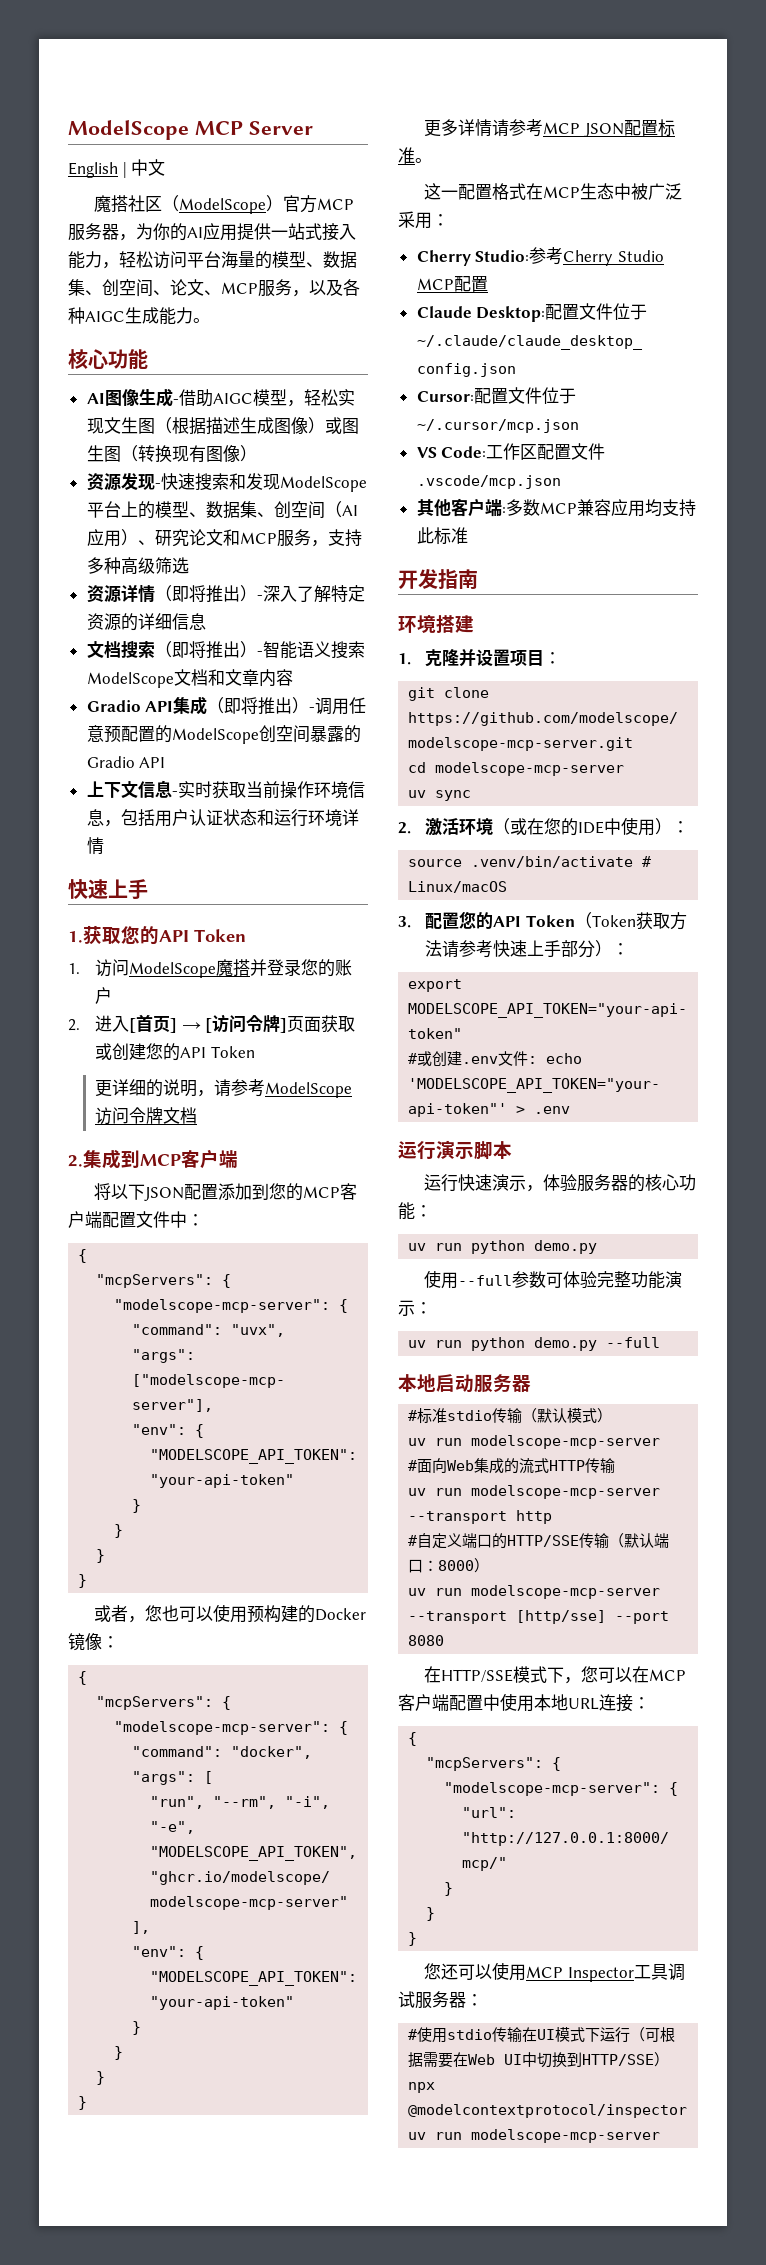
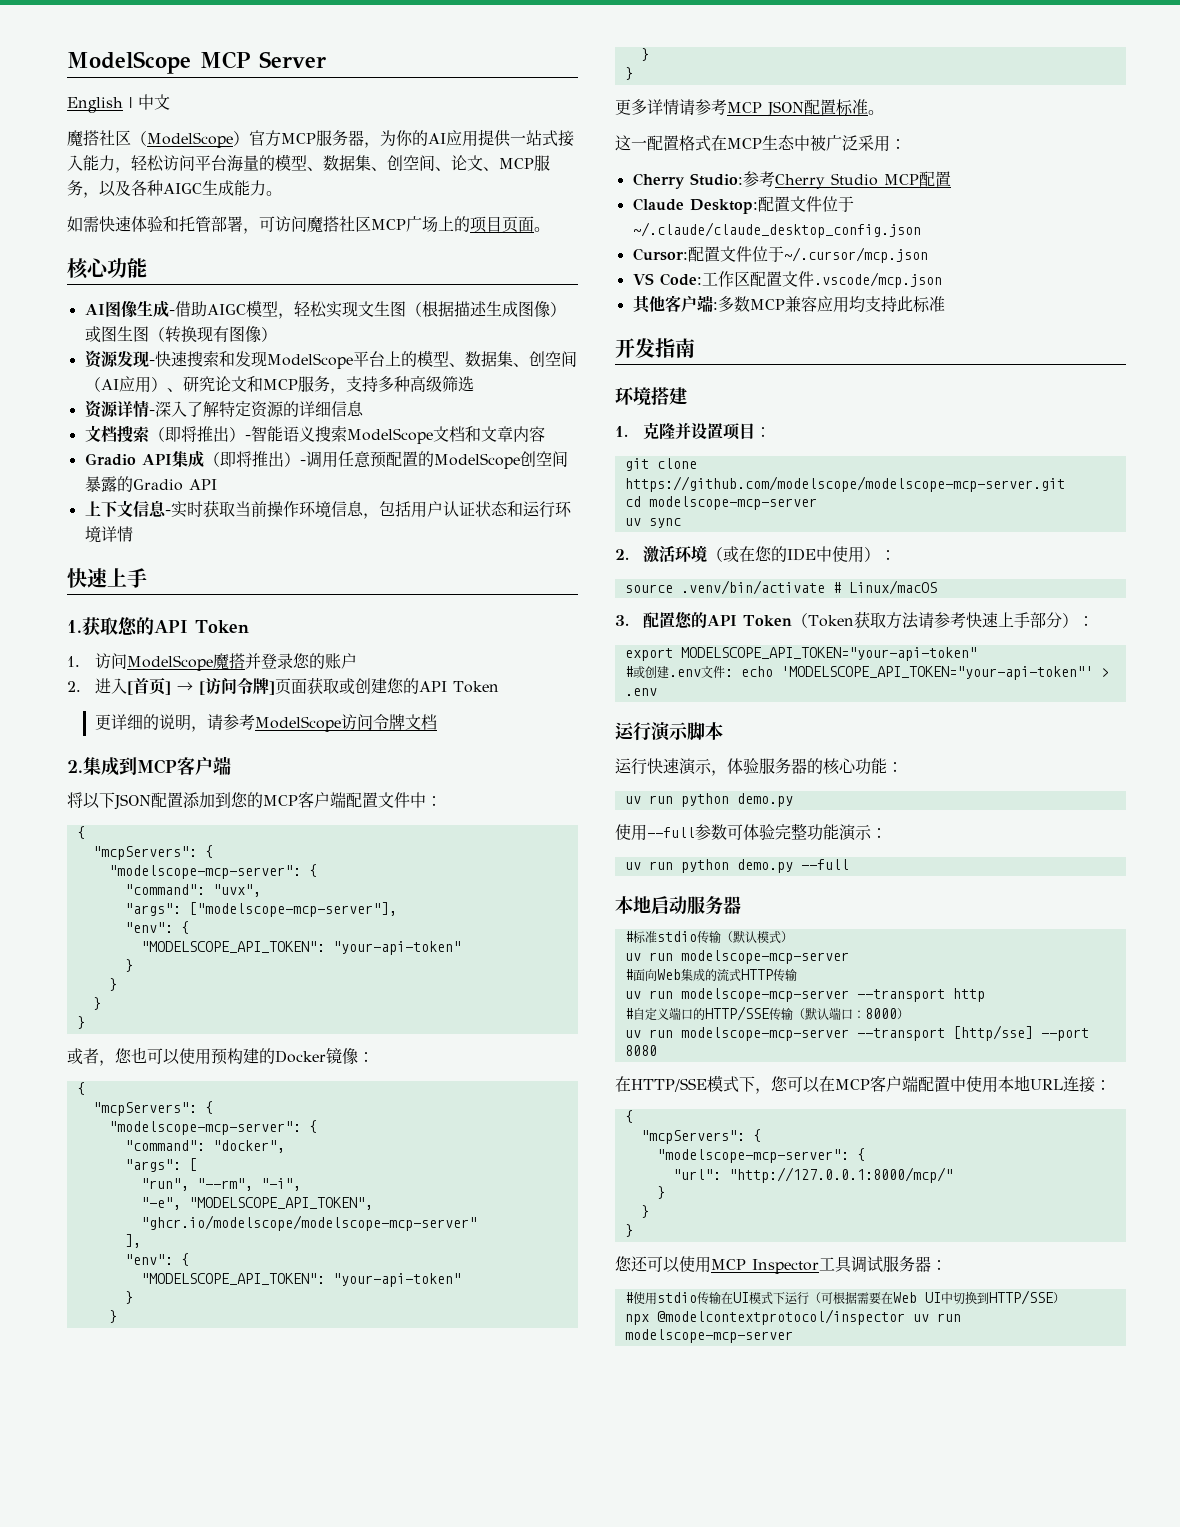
+ 如需快速体验和托管部署，可访问魔搭社区MCP广场上的项目页面。
- 资源详情（即将推出）-深入了解特定资源的详细信息
+ 资源详情-深入了解特定资源的详细信息

